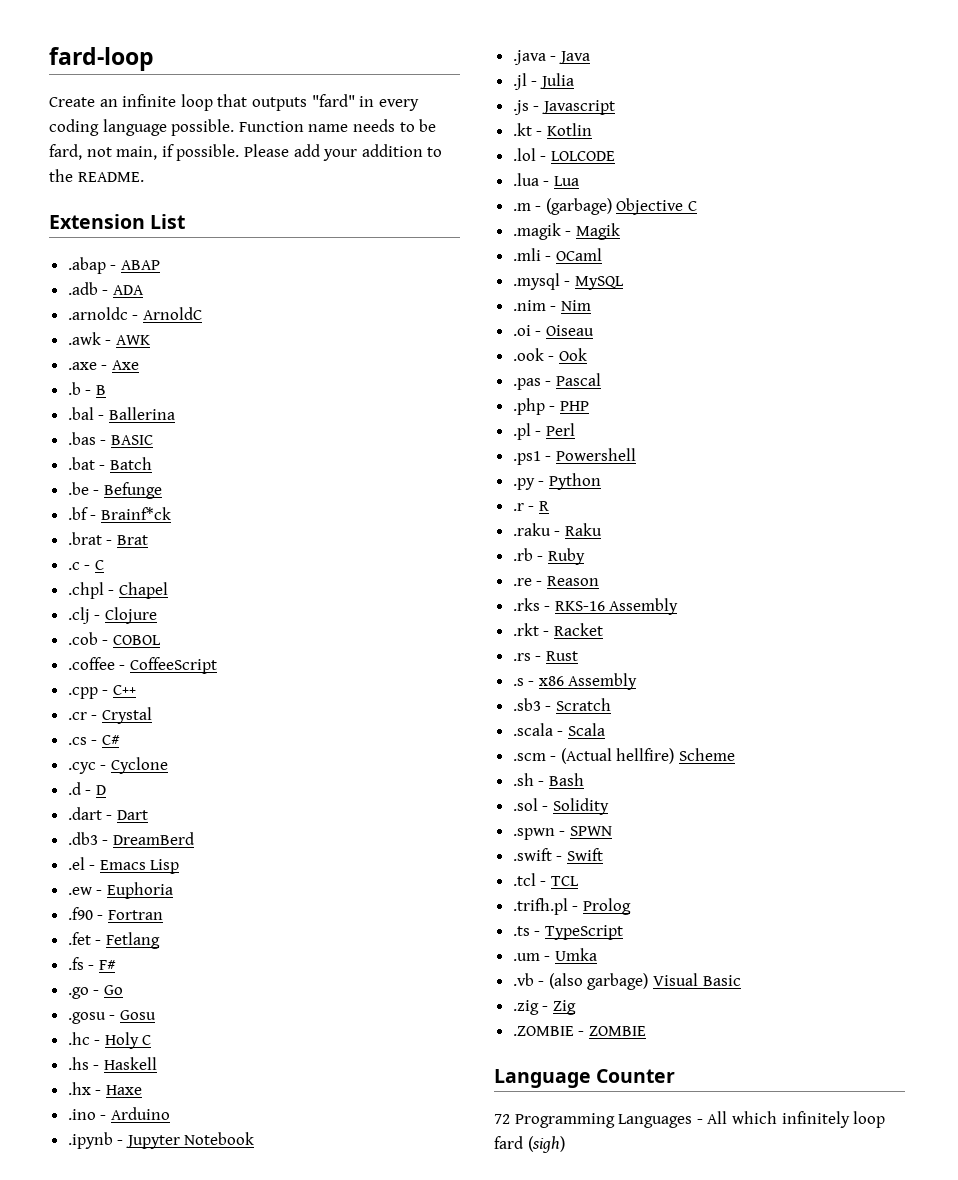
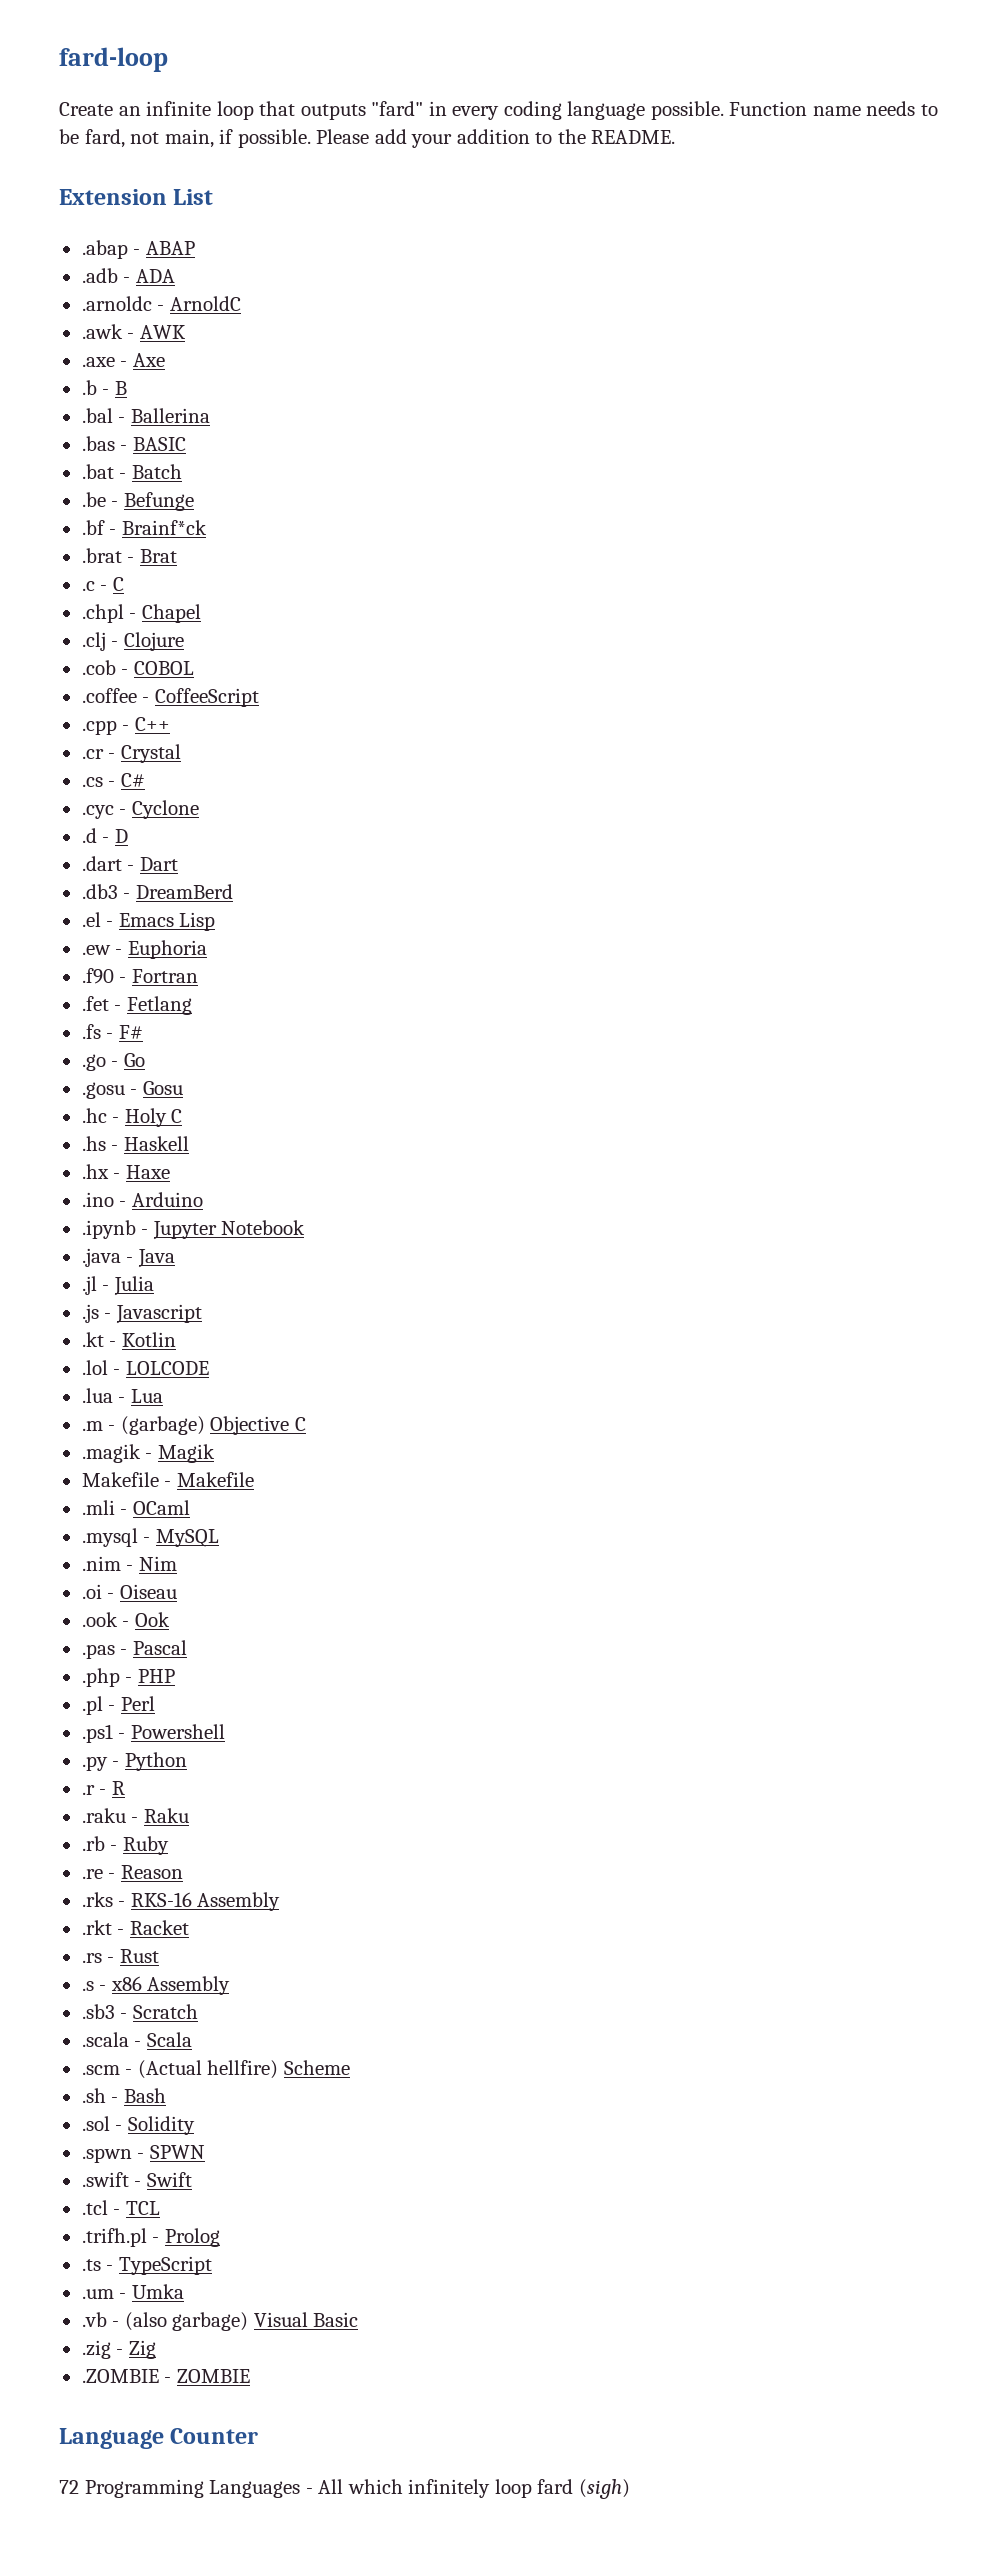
+ Makefile - Makefile

